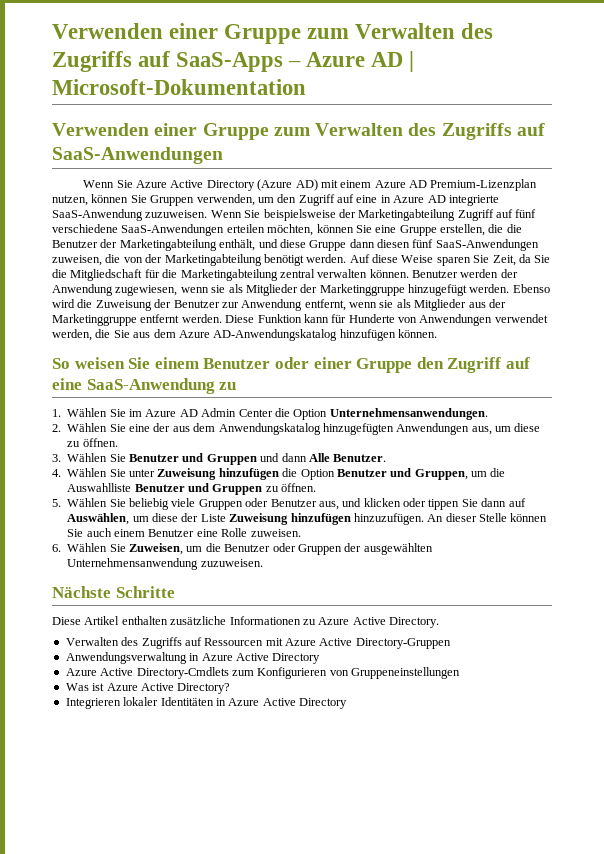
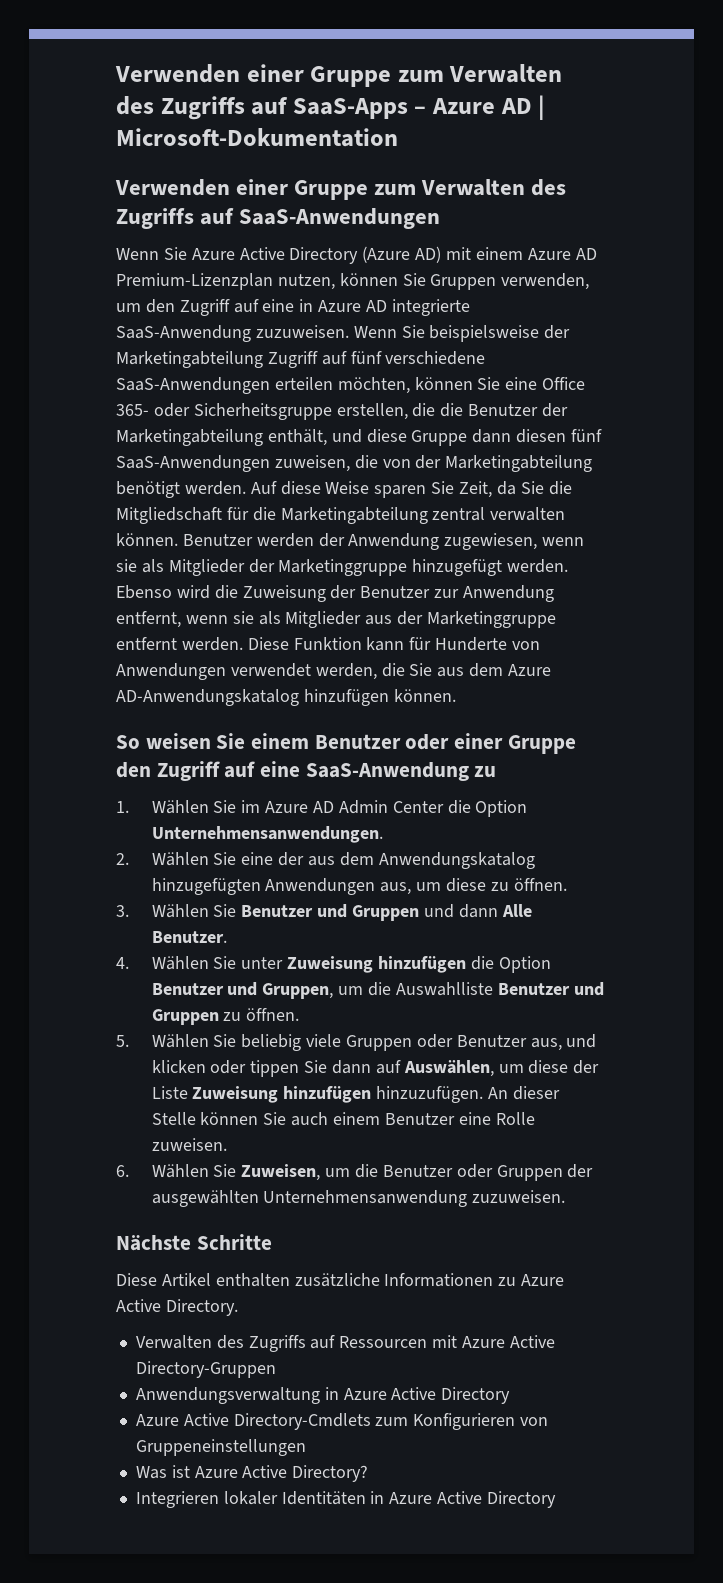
- Wenn Sie beispielsweise der Marketingabteilung Zugriff auf fünf verschiedene SaaS-Anwendungen erteilen möchten, können Sie eine Gruppe erstellen, die die Benutzer der Marketingabteilung enthält, und diese Gruppe dann diesen fünf SaaS-Anwendungen zuweisen, die von der Marketingabteilung benötigt werden.
+ Wenn Sie beispielsweise der Marketingabteilung Zugriff auf fünf verschiedene SaaS-Anwendungen erteilen möchten, können Sie eine Office 365- oder Sicherheitsgruppe erstellen, die die Benutzer der Marketingabteilung enthält, und diese Gruppe dann diesen fünf SaaS-Anwendungen zuweisen, die von der Marketingabteilung benötigt werden.

